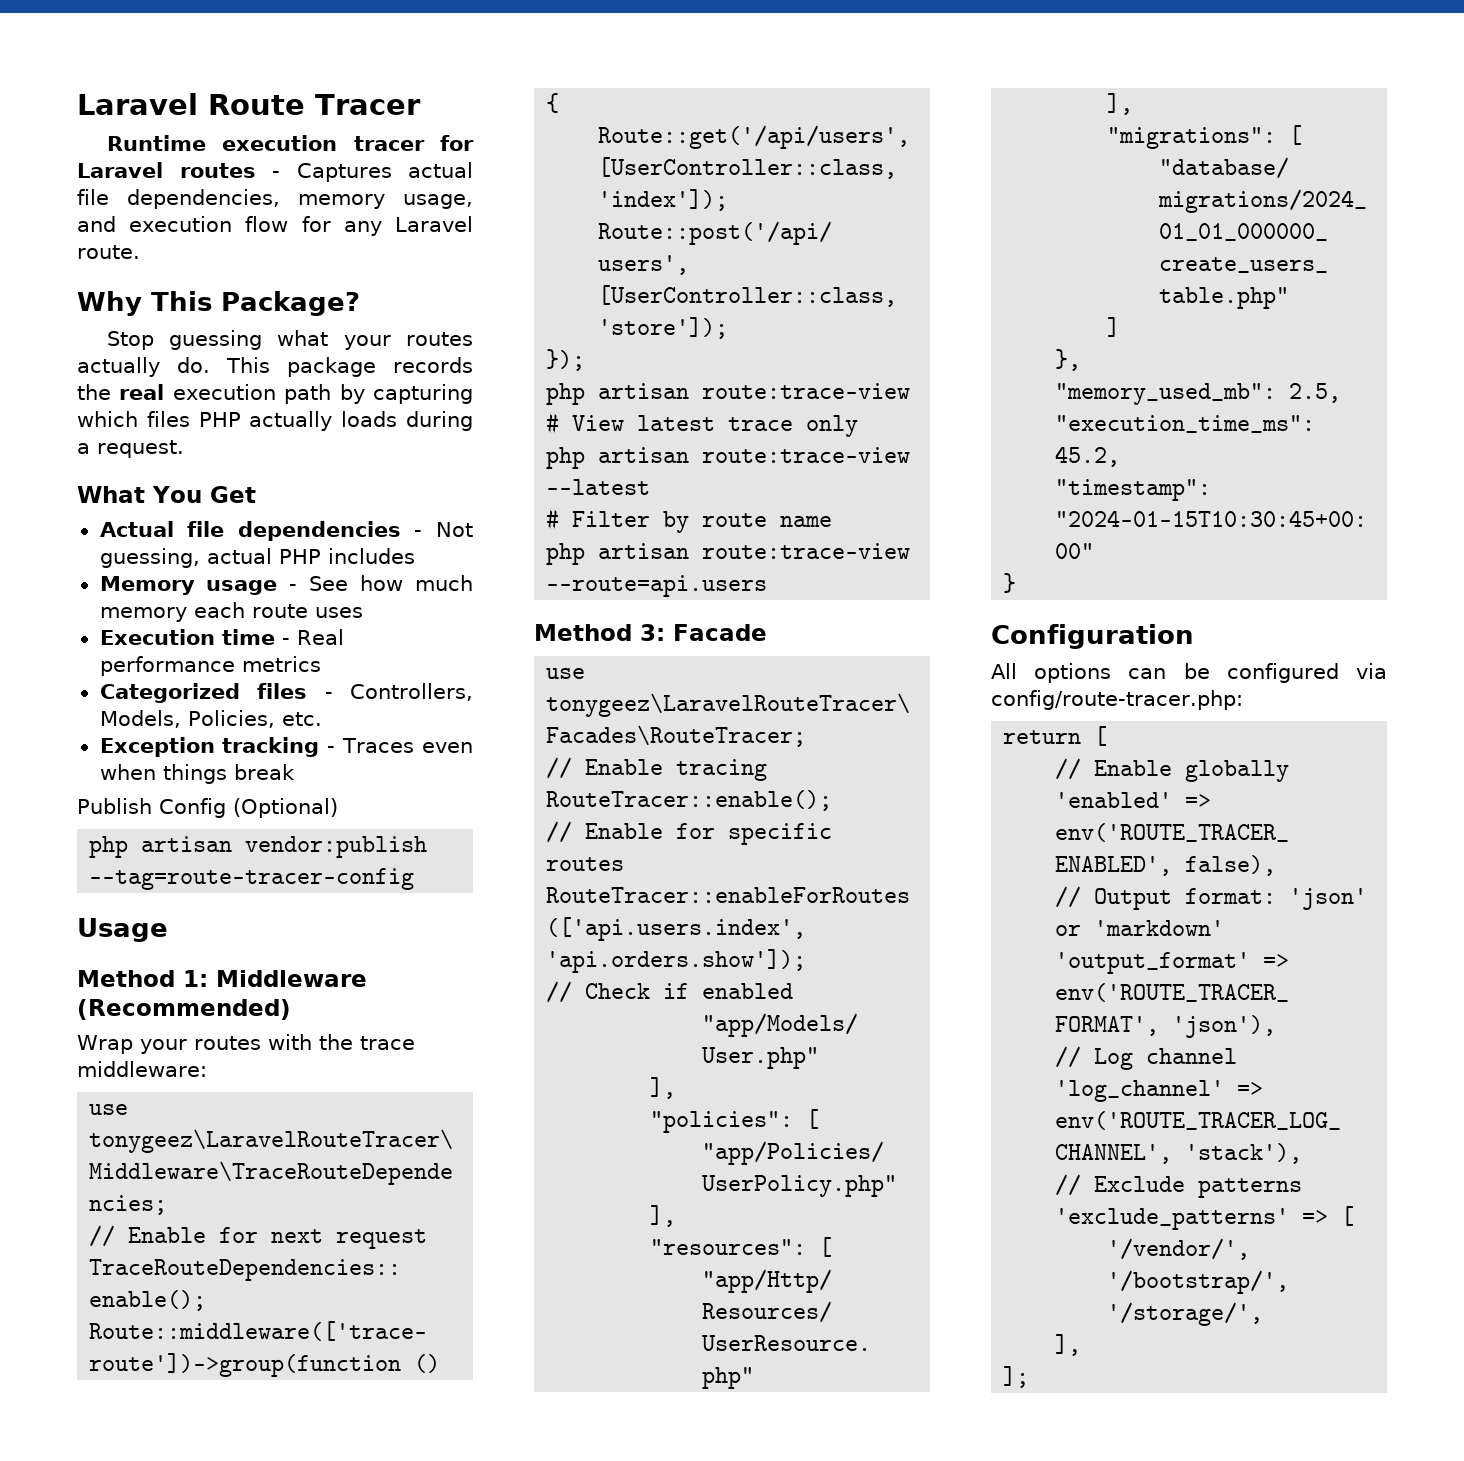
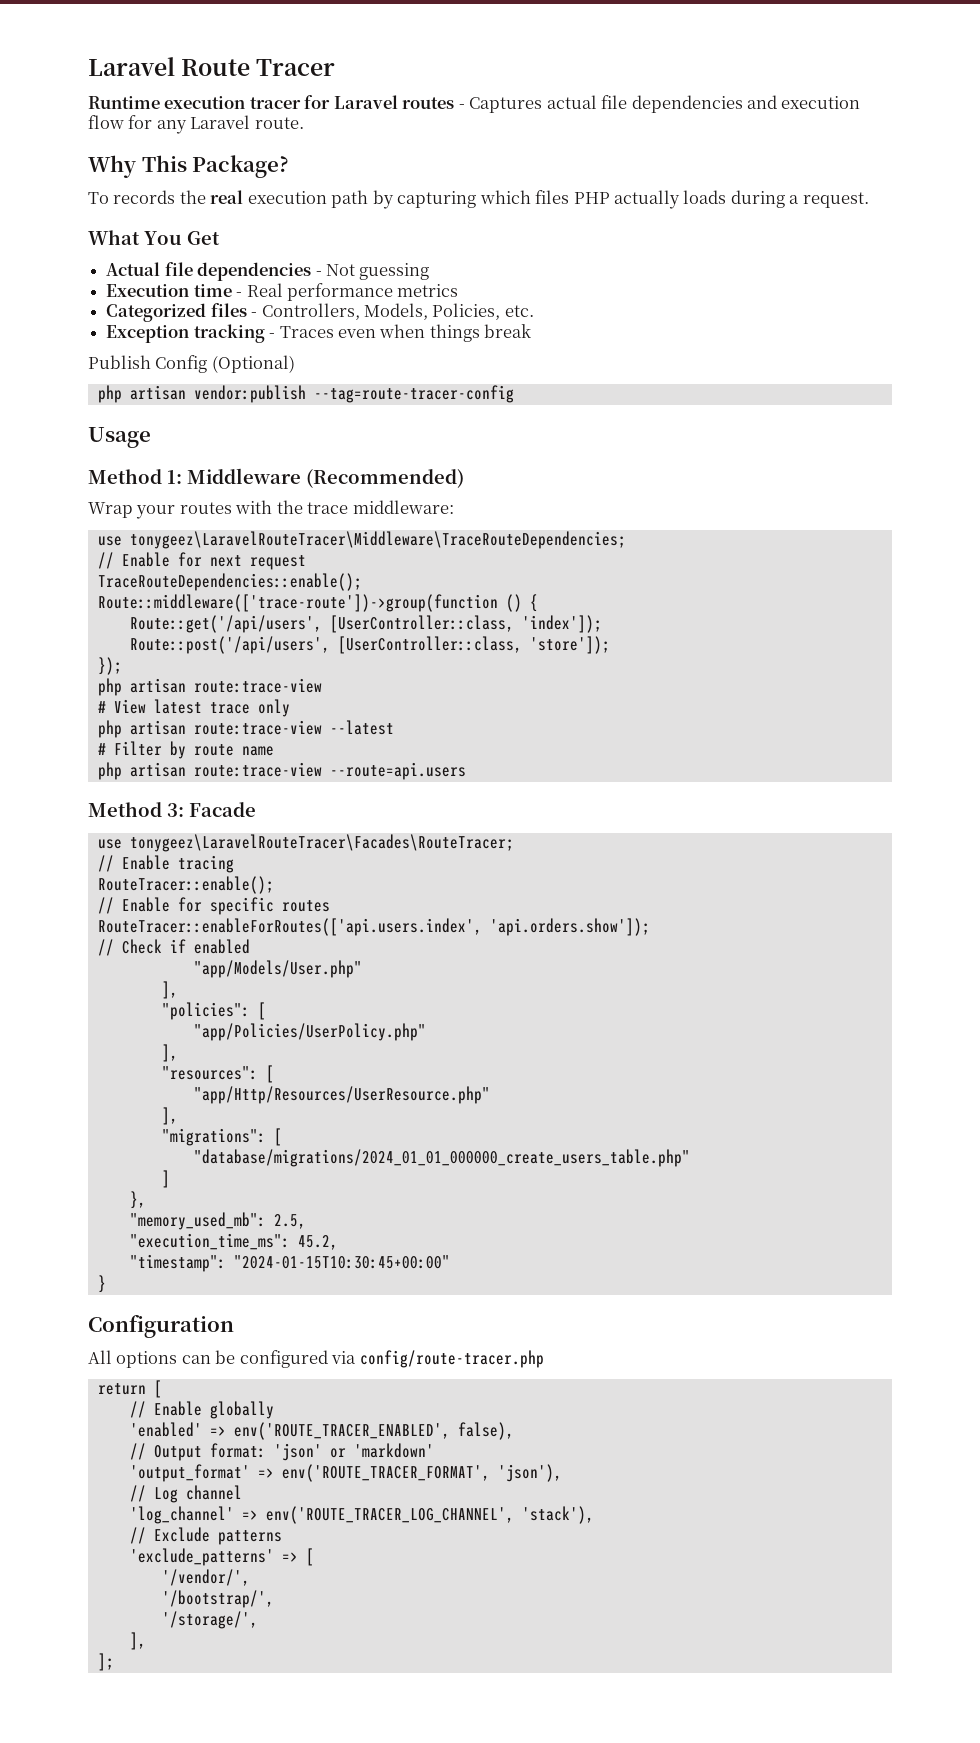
- Runtime execution tracer for Laravel routes - Captures actual file dependencies, memory usage, and execution flow for any Laravel route.
+ Runtime execution tracer for Laravel routes - Captures actual file dependencies and execution flow for any Laravel route.
- Stop guessing what your routes actually do. This package records the real execution path by capturing which files PHP actually loads during a request.
+ To records the real execution path by capturing which files PHP actually loads during a request.
- Actual file dependencies - Not guessing, actual PHP includes
- Memory usage - See how much memory each route uses
+ Actual file dependencies - Not guessing
- All options can be configured via config/route-tracer.php:
+ All options can be configured via config/route-tracer.php

